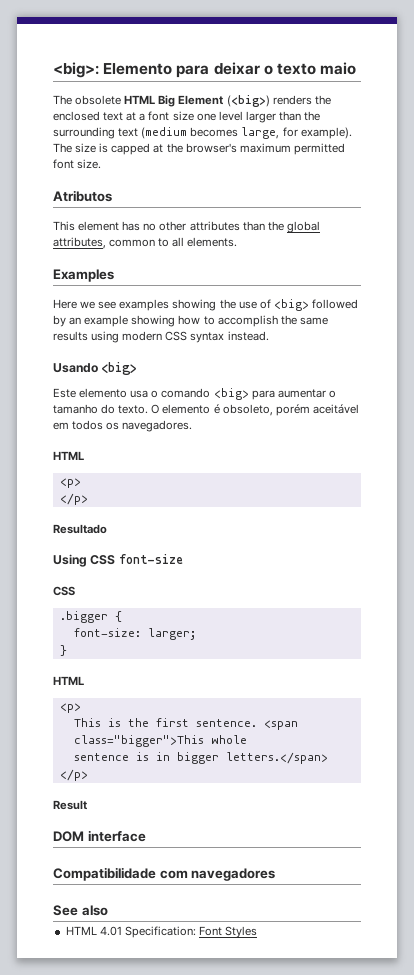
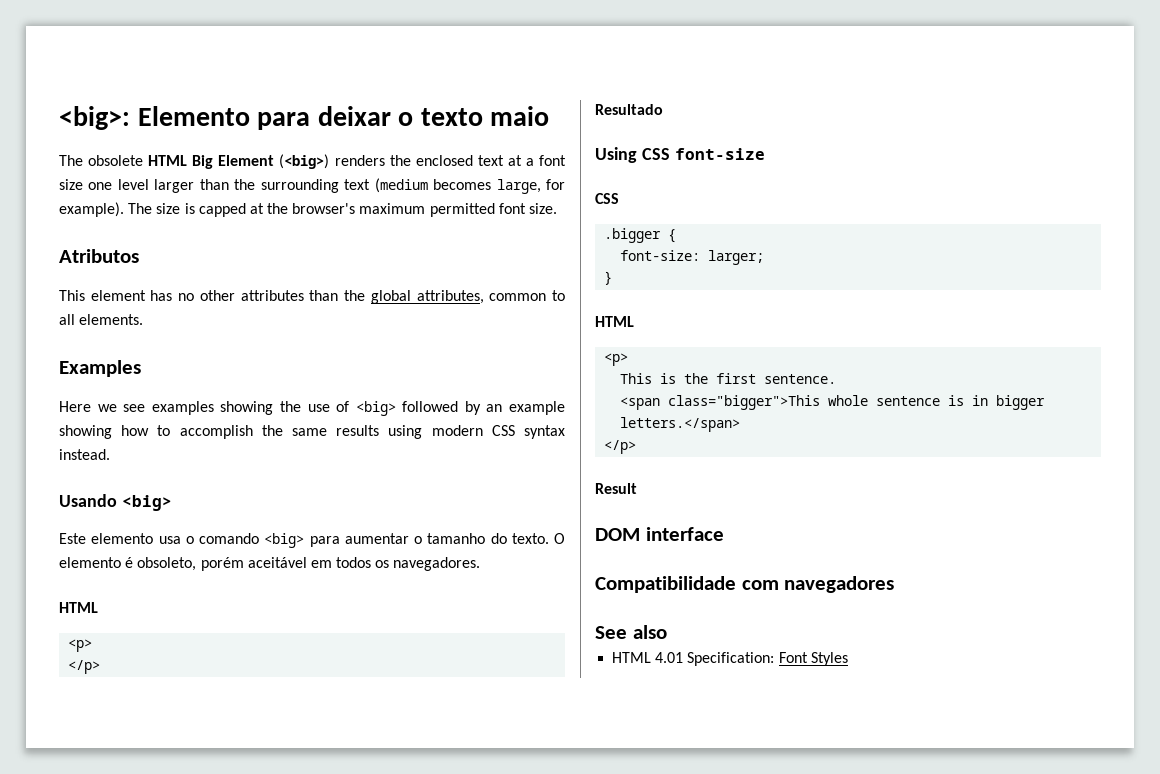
- This is the first sentence. <span class="bigger">This whole
- sentence is in bigger letters.</span>
+ This is the first sentence.
+ <span class="bigger">This whole sentence is in bigger letters.</span>

